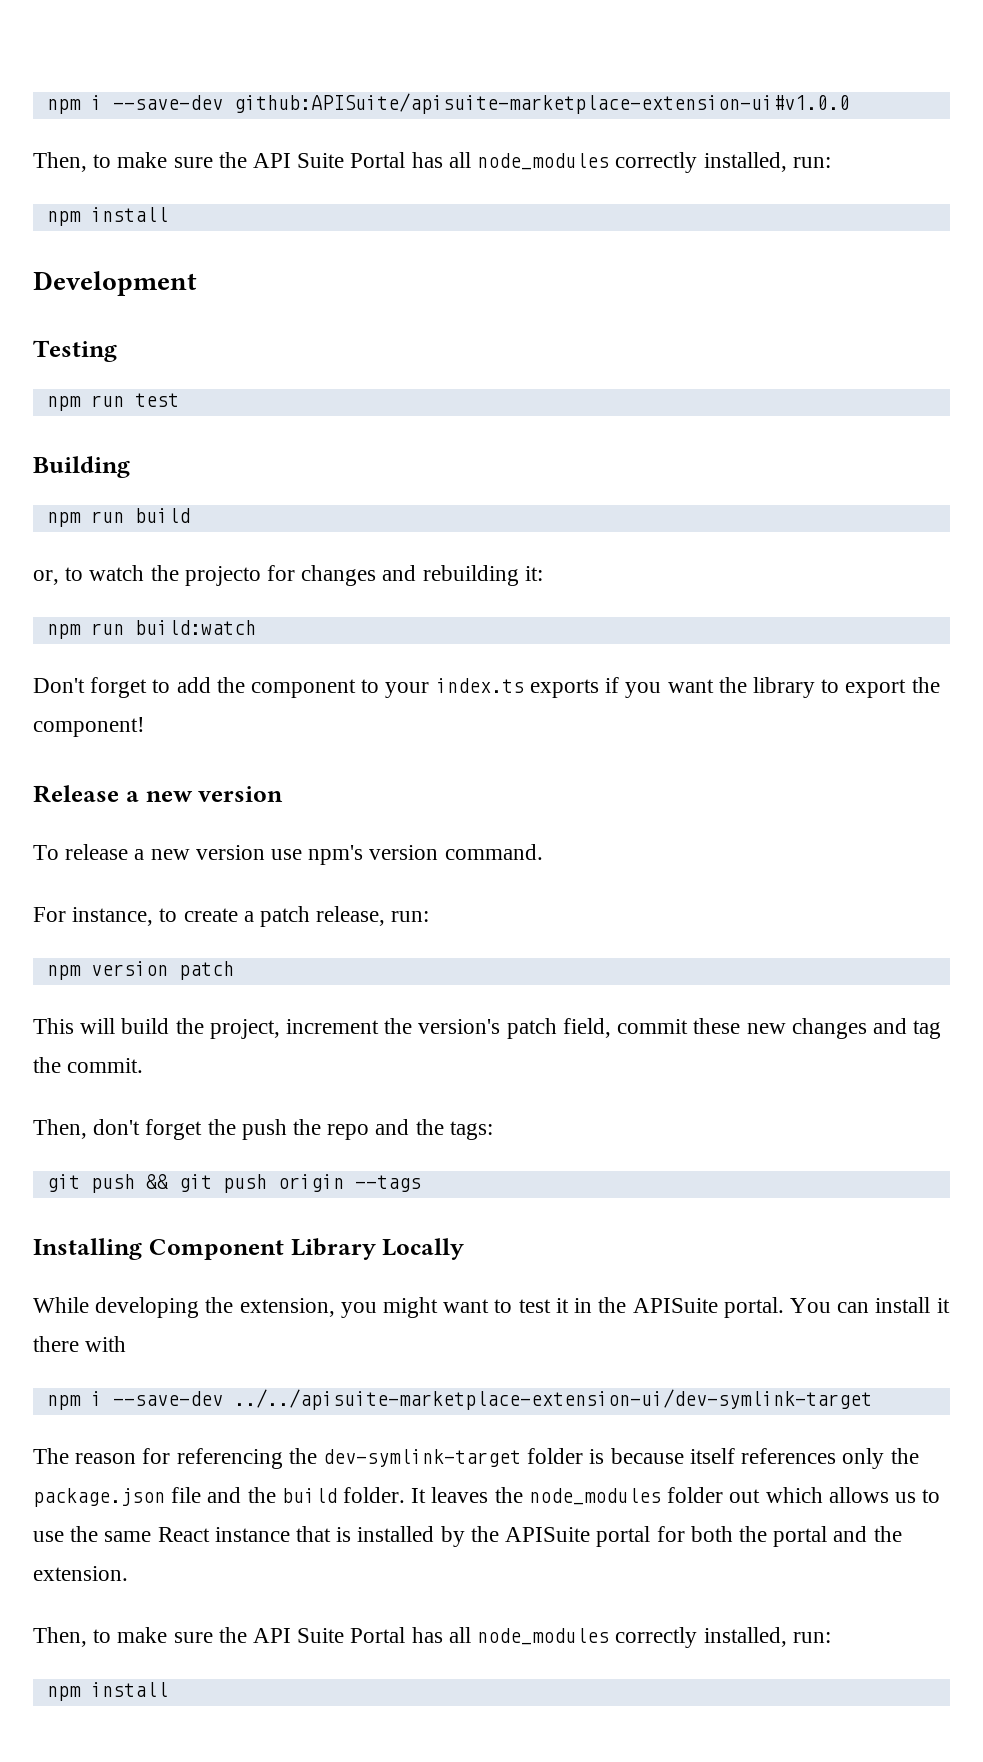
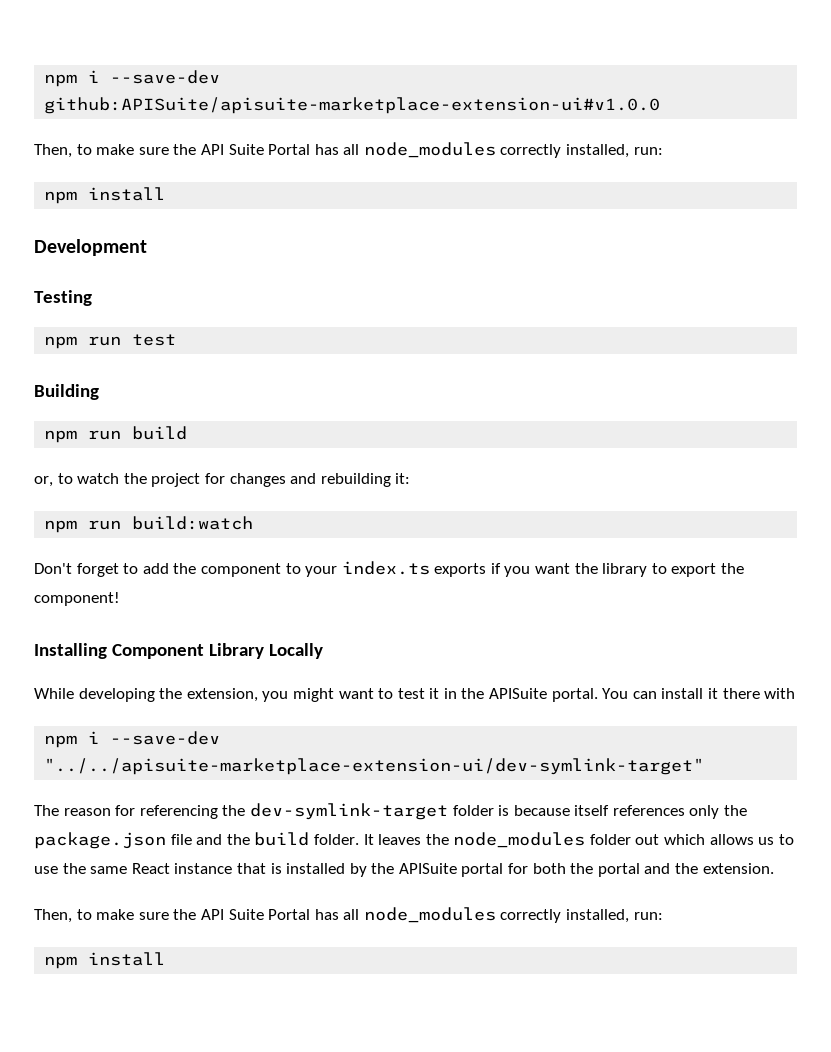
- or, to watch the projecto for changes and rebuilding it:
+ or, to watch the project for changes and rebuilding it:
- Release a new version
- To release a new version use npm's version command.
- For instance, to create a patch release, run:
- npm version patch
- This will build the project, increment the version's patch field, commit these new changes and tag the commit.
- Then, don't forget the push the repo and the tags:
- git push && git push origin --tags
- npm i --save-dev ../../apisuite-marketplace-extension-ui/dev-symlink-target
+ npm i --save-dev "../../apisuite-marketplace-extension-ui/dev-symlink-target"

